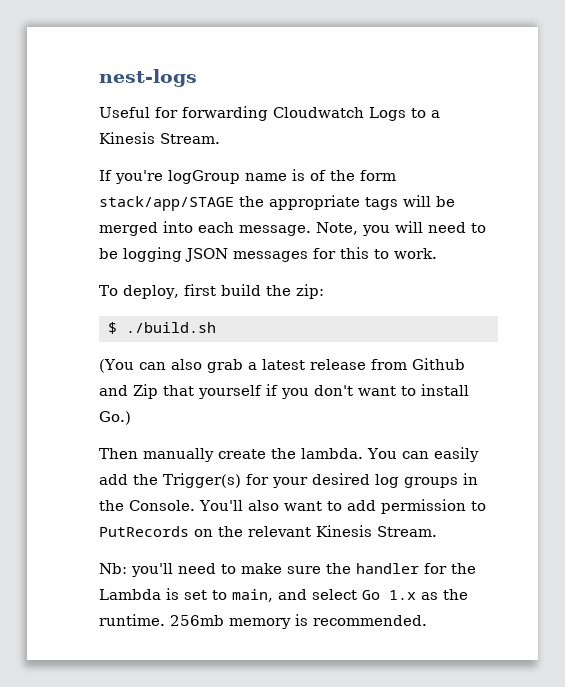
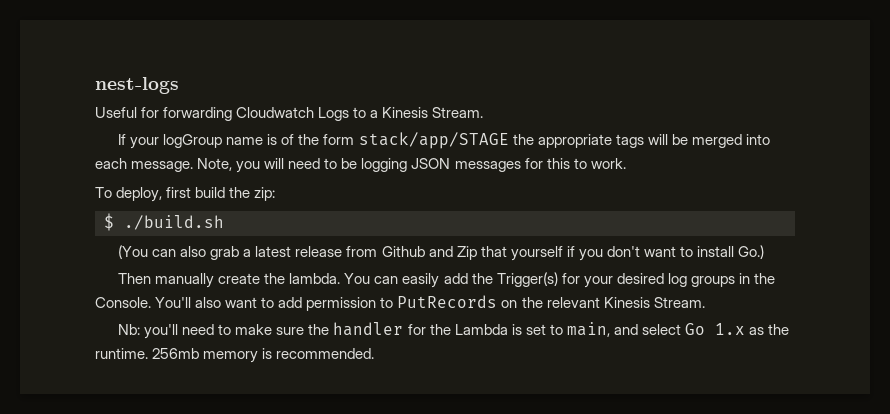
- If you're logGroup name is of the form stack/app/STAGE the appropriate tags will be merged into each message.
+ If your logGroup name is of the form stack/app/STAGE the appropriate tags will be merged into each message.

